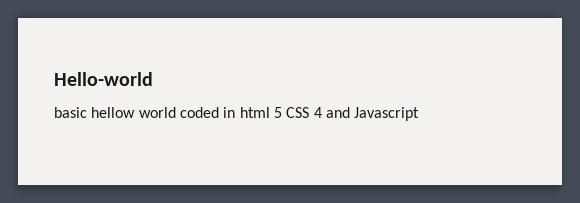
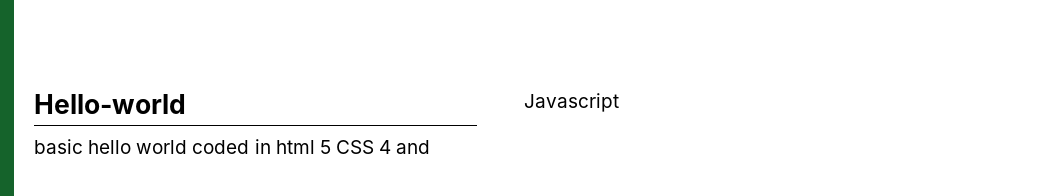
- basic hellow world coded in html 5 CSS 4 and Javascript
+ basic hello world coded in html 5 CSS 4 and Javascript

